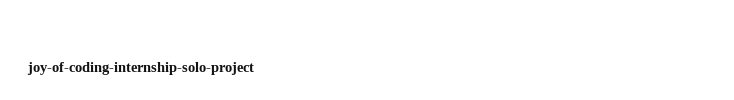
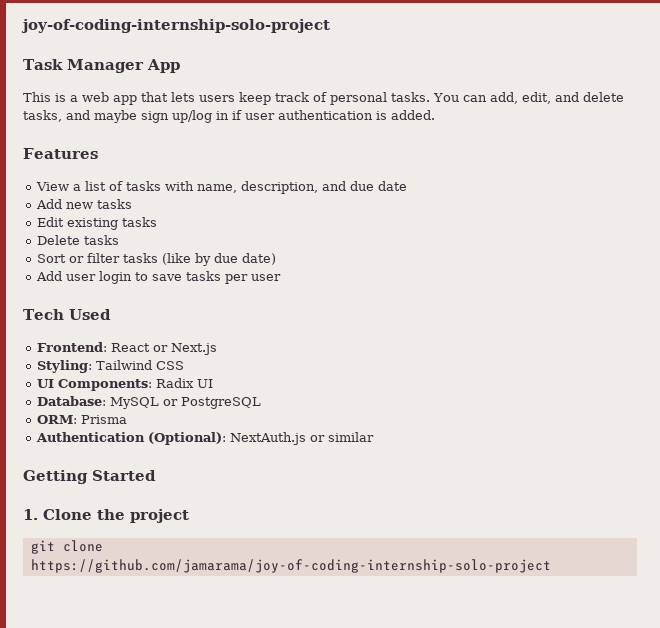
+ Task Manager App
+ This is a web app that lets users keep track of personal tasks. You can add, edit, and delete tasks, and maybe sign up/log in if user authentication is added.
+ Features
+ View a list of tasks with name, description, and due date
+ Add new tasks
+ Edit existing tasks
+ Delete tasks
+ Sort or filter tasks (like by due date)
+ Add user login to save tasks per user
+ Tech Used
+ Frontend: React or Next.js
+ Styling: Tailwind CSS
+ UI Components: Radix UI
+ Database: MySQL or PostgreSQL
+ ORM: Prisma
+ Authentication (Optional): NextAuth.js or similar
+ Getting Started
+ 1. Clone the project
+ git clone https://github.com/jamarama/joy-of-coding-internship-solo-project

